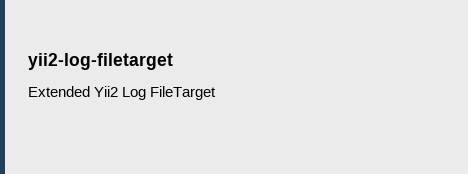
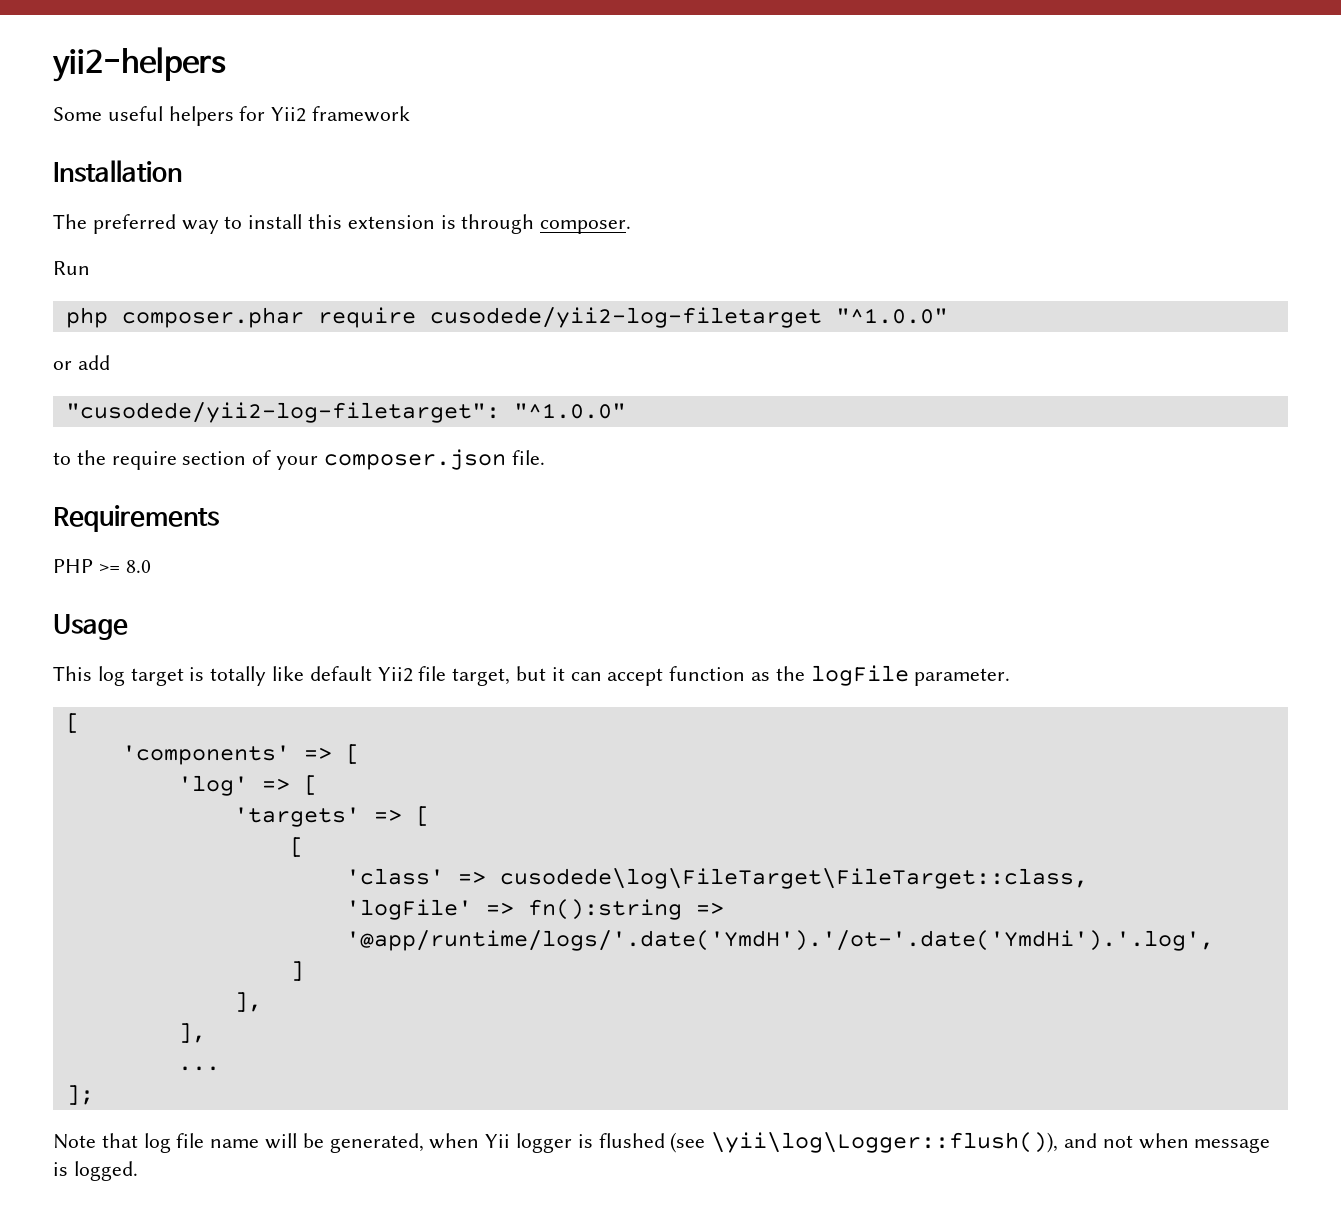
- yii2-log-filetarget
- Extended Yii2 Log FileTarget
+ yii2-helpers
+ Some useful helpers for Yii2 framework
+ Installation
+ The preferred way to install this extension is through composer.
+ Run
+ php composer.phar require cusodede/yii2-log-filetarget "^1.0.0"
+ or add
+ "cusodede/yii2-log-filetarget": "^1.0.0"
+ to the require section of your composer.json file.
+ Requirements
+ PHP >= 8.0
+ Usage
+ This log target is totally like default Yii2 file target, but it can accept function as the logFile parameter.
+ [
+ 'components' => [
+ 'log' => [
+ 'targets' => [
+ [
+ 'class' => cusodede\log\FileTarget\FileTarget::class,
+ 'logFile' => fn():string => '@app/runtime/logs/'.date('YmdH').'/ot-'.date('YmdHi').'.log',
+ ]
+ ],
+ ],
+ ...
+ ];
+ Note that log file name will be generated, when Yii logger is flushed (see \yii\log\Logger::flush()), and not when message is logged.

